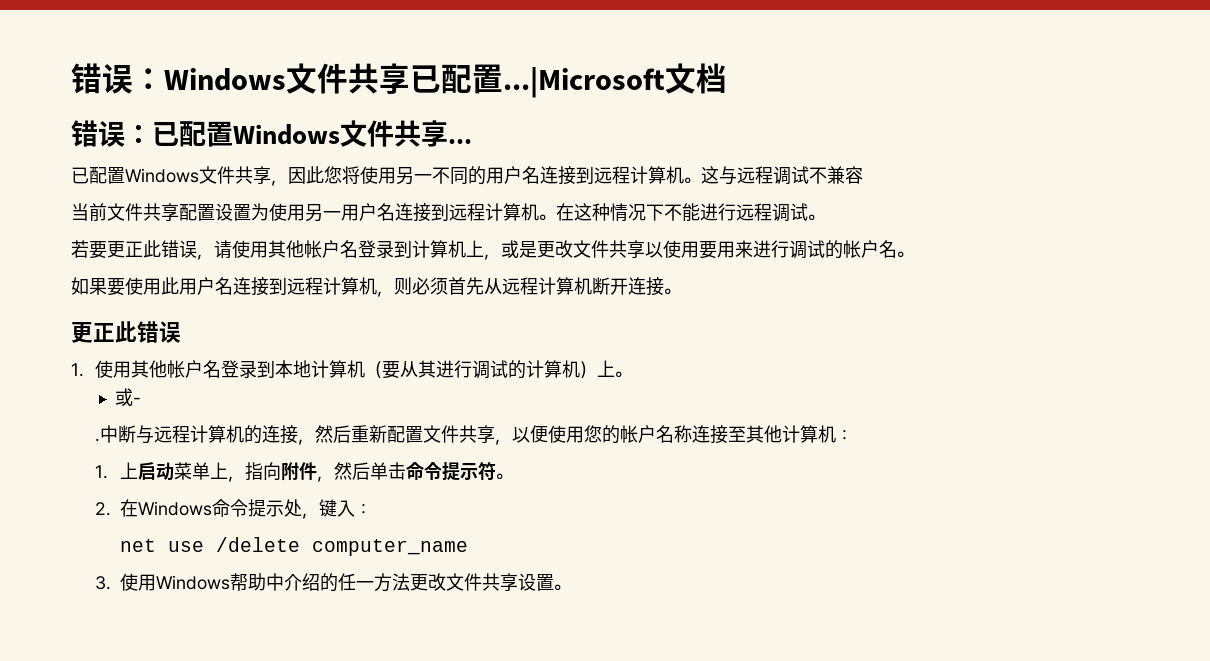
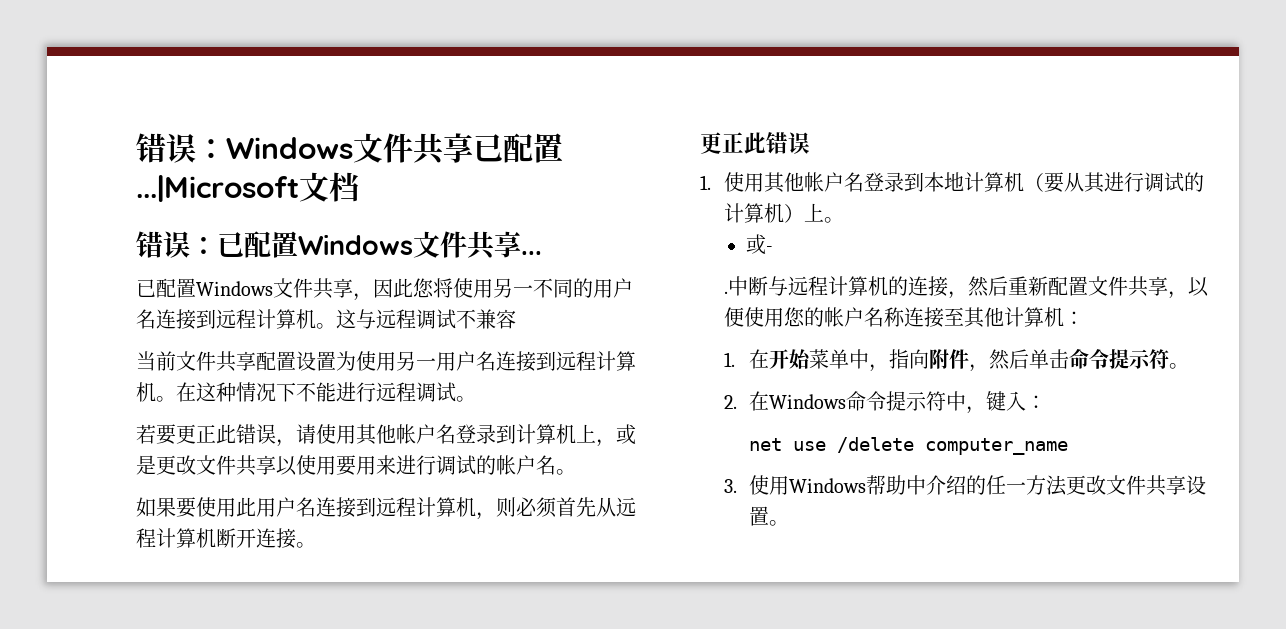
- 1.上启动菜单上，指向附件，然后单击命令提示符。
+ 1.在开始菜单中，指向附件，然后单击命令提示符。
- 2.在Windows命令提示处，键入：
+ 2.在Windows命令提示符中，键入：

